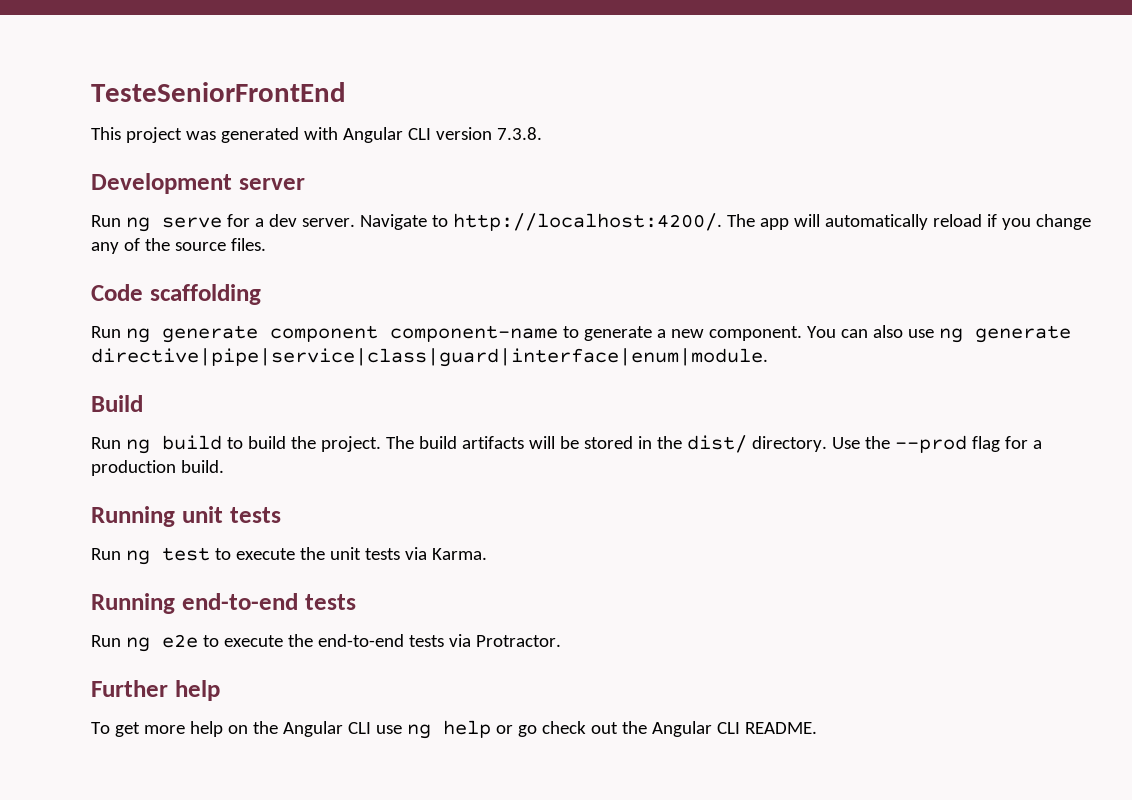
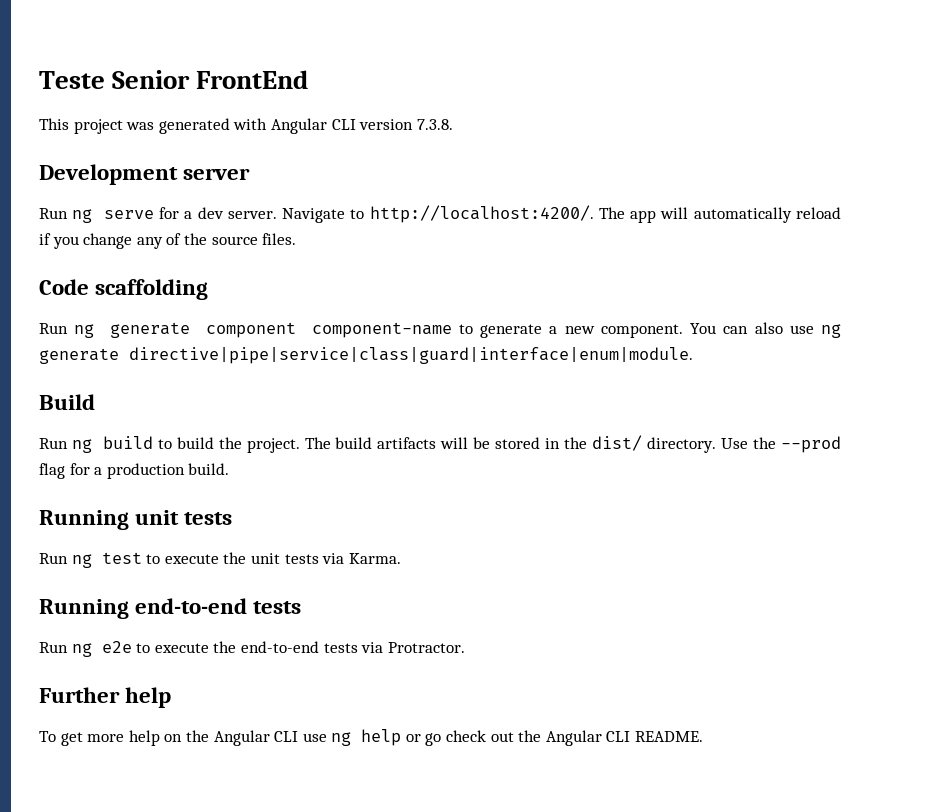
- TesteSeniorFrontEnd
+ Teste Senior FrontEnd

